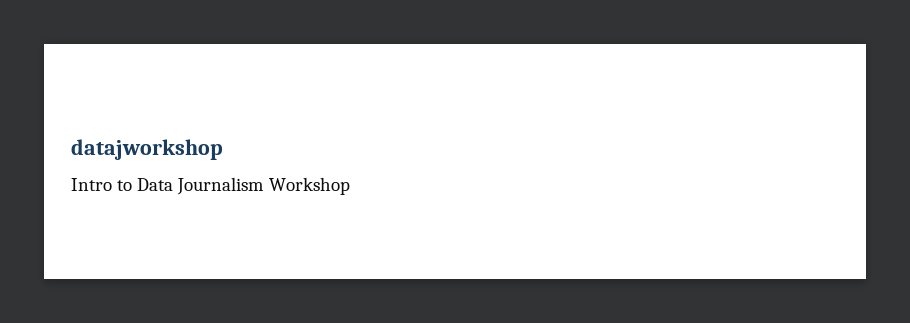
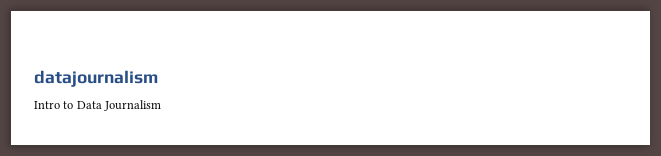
- datajworkshop
+ datajournalism
- Intro to Data Journalism Workshop
+ Intro to Data Journalism

